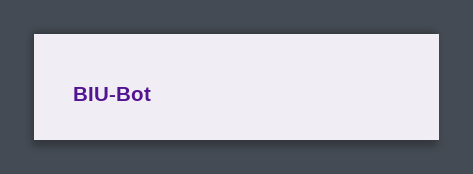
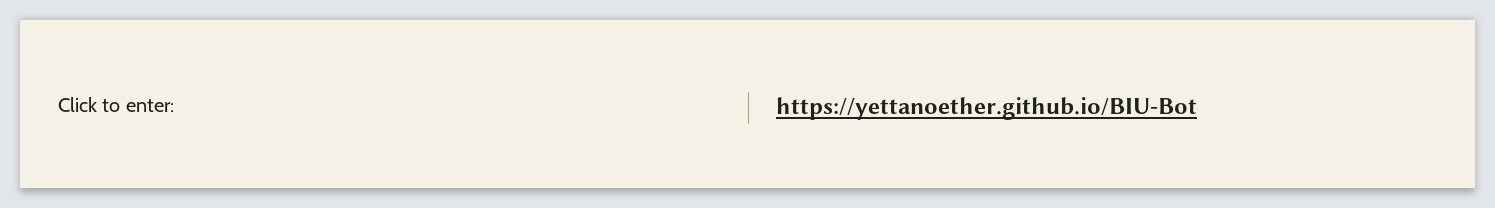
- BIU-Bot
+ Click to enter:
+ https://yettanoether.github.io/BIU-Bot

